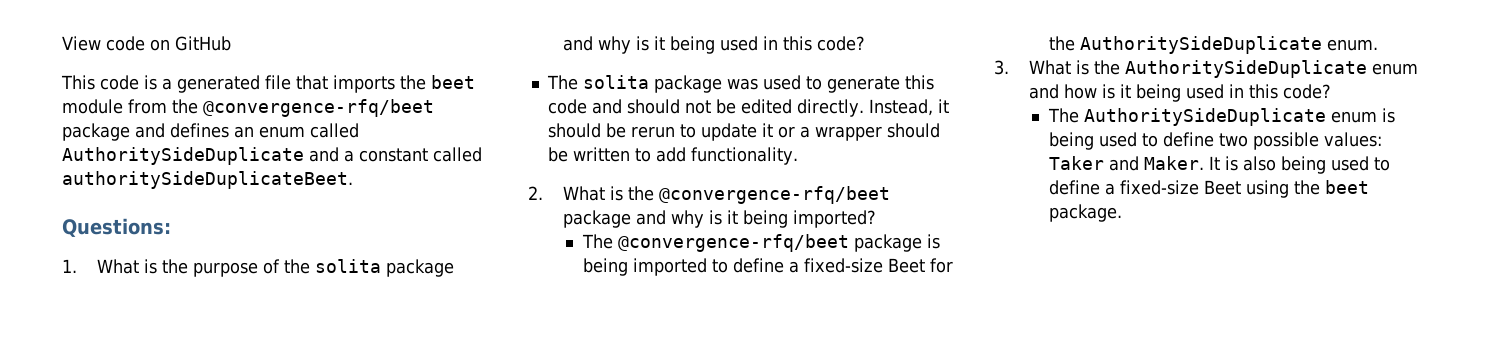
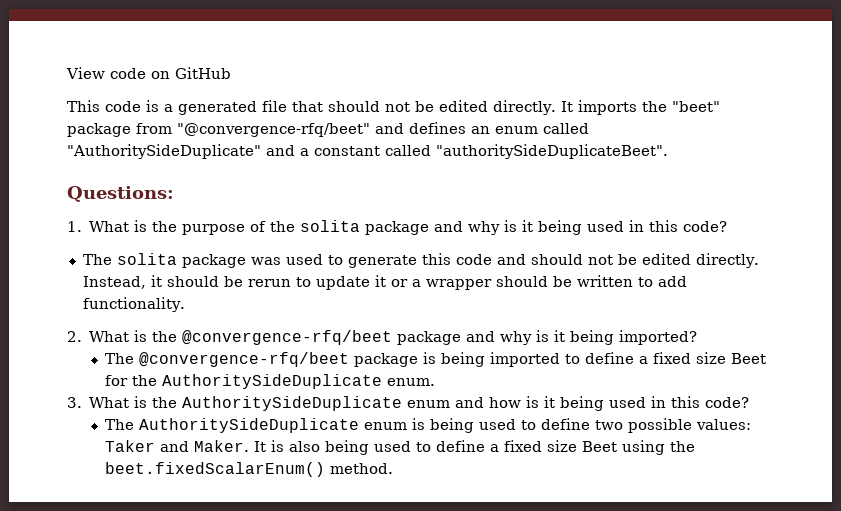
- This code is a generated file that imports the beet module from the @convergence-rfq/beet package and defines an enum called AuthoritySideDuplicate and a constant called authoritySideDuplicateBeet.
+ This code is a generated file that should not be edited directly. It imports the "beet" package from "@convergence-rfq/beet" and defines an enum called "AuthoritySideDuplicate" and a constant called "authoritySideDuplicateBeet".
- The @convergence-rfq/beet package is being imported to define a fixed-size Beet for the AuthoritySideDuplicate enum.
+ The @convergence-rfq/beet package is being imported to define a fixed size Beet for the AuthoritySideDuplicate enum.
- It is also being used to define a fixed-size Beet using the beet package.
+ It is also being used to define a fixed size Beet using the beet.fixedScalarEnum() method.

